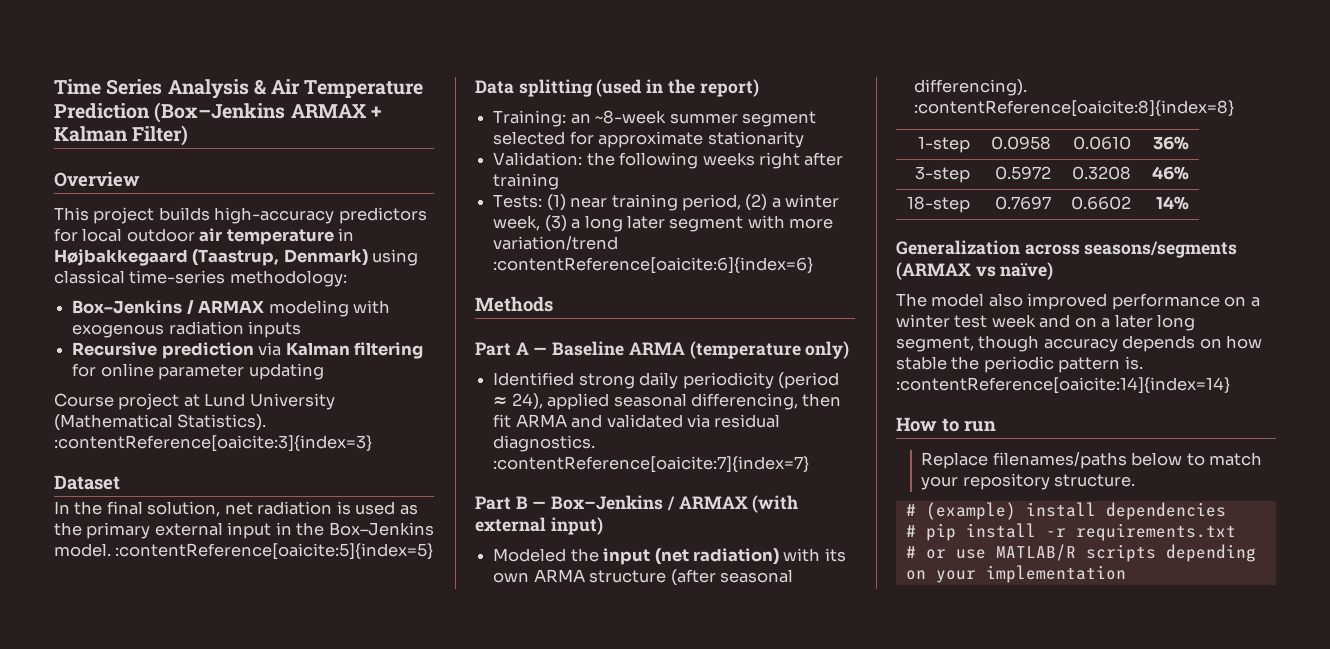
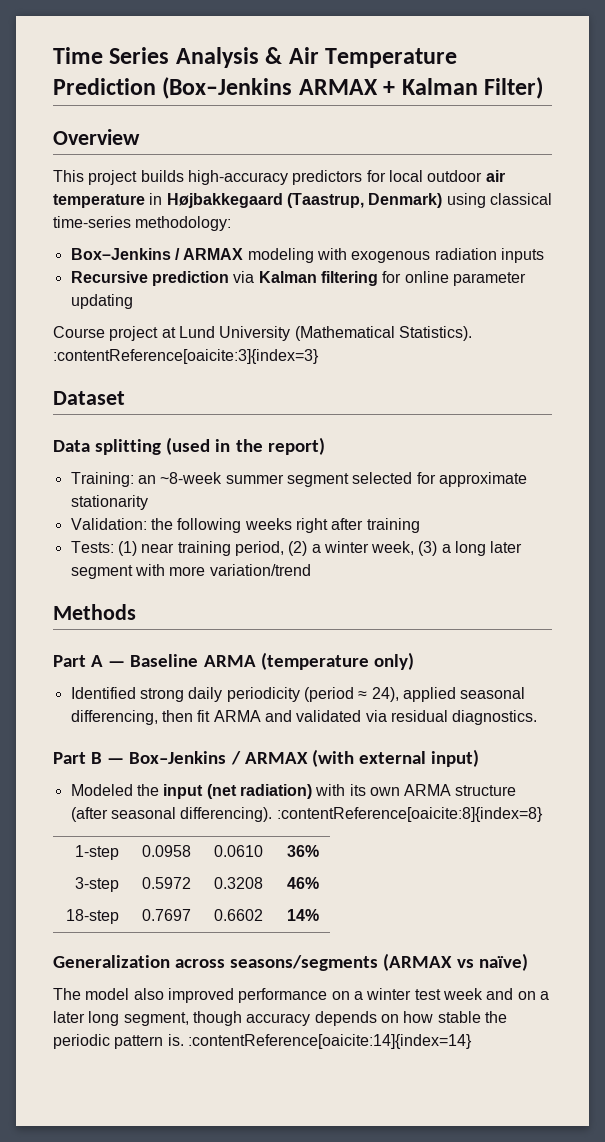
- In the final solution, net radiation is used as the primary external input in the Box–Jenkins model. :contentReference[oaicite:5]{index=5}
- Tests: (1) near training period, (2) a winter week, (3) a long later segment with more variation/trend :contentReference[oaicite:6]{index=6}
+ Tests: (1) near training period, (2) a winter week, (3) a long later segment with more variation/trend
- Identified strong daily periodicity (period ≈ 24), applied seasonal differencing, then fit ARMA and validated via residual diagnostics. :contentReference[oaicite:7]{index=7}
+ Identified strong daily periodicity (period ≈ 24), applied seasonal differencing, then fit ARMA and validated via residual diagnostics.
- How to run
- Replace filenames/paths below to match your repository structure.
- # (example) install dependencies
- # pip install -r requirements.txt
- # or use MATLAB/R scripts depending on your implementation

